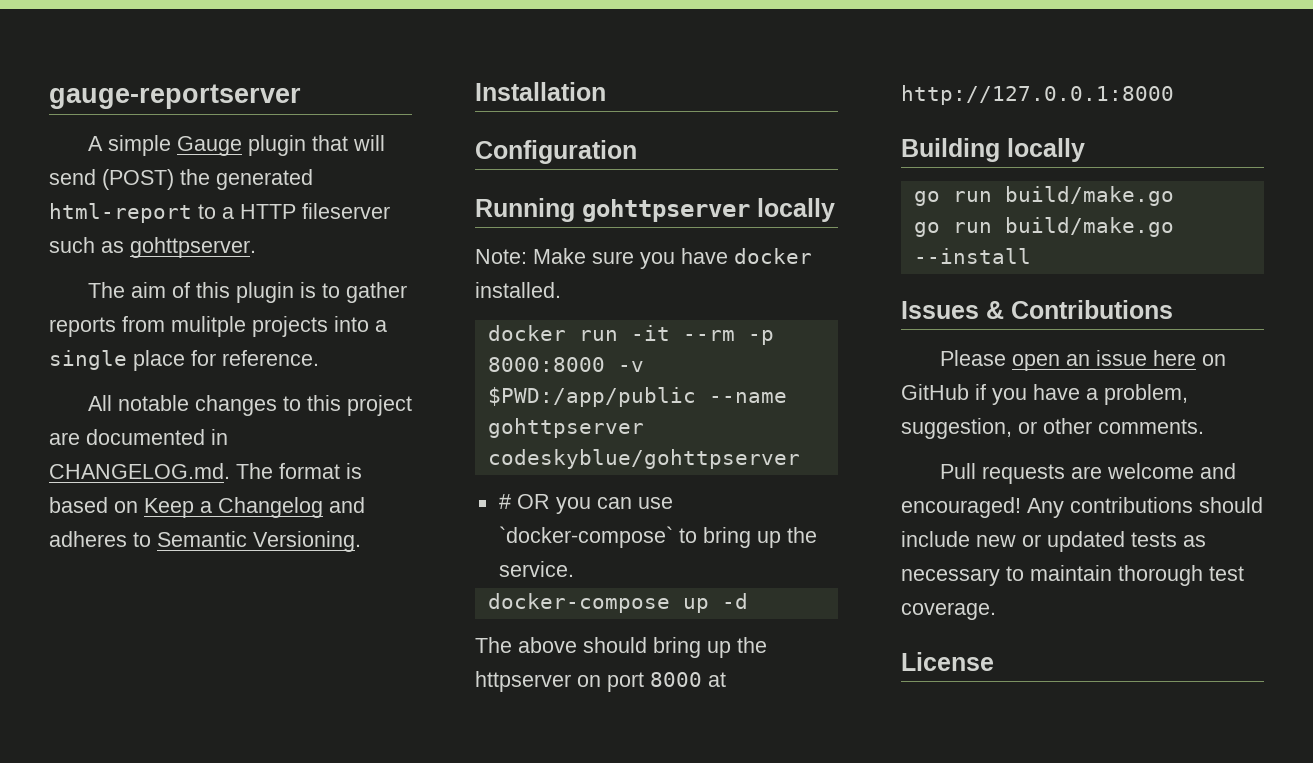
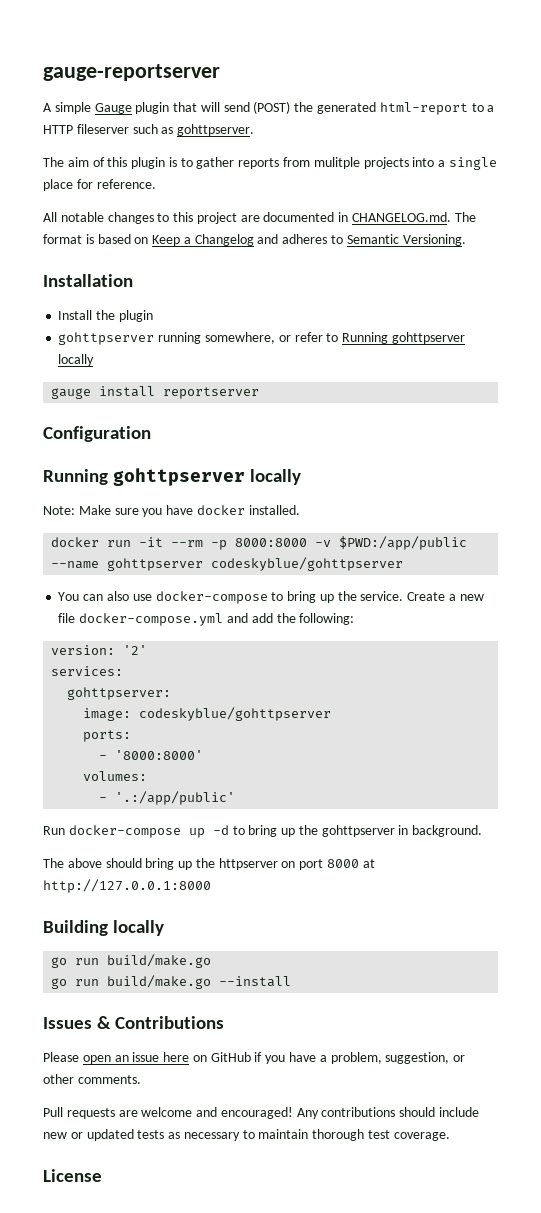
+ Install the plugin
+ gohttpserver running somewhere, or refer to Running gohttpserver locally
+ gauge install reportserver
- # OR you can use `docker-compose` to bring up the service.
- docker-compose up -d
+ You can also use docker-compose to bring up the service. Create a new file docker-compose.yml and add the following:
+ version: '2'
+ services:
+ gohttpserver:
+ image: codeskyblue/gohttpserver
+ ports:
+ - '8000:8000'
+ volumes:
+ - '.:/app/public'
+ Run docker-compose up -d to bring up the gohttpserver in background.

